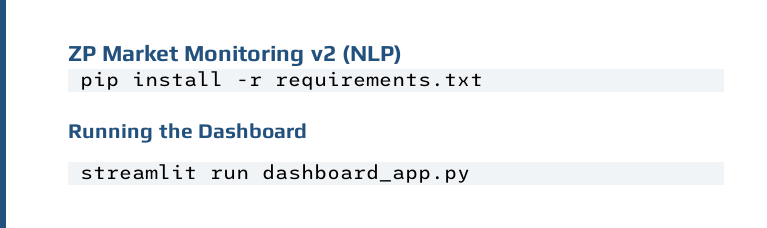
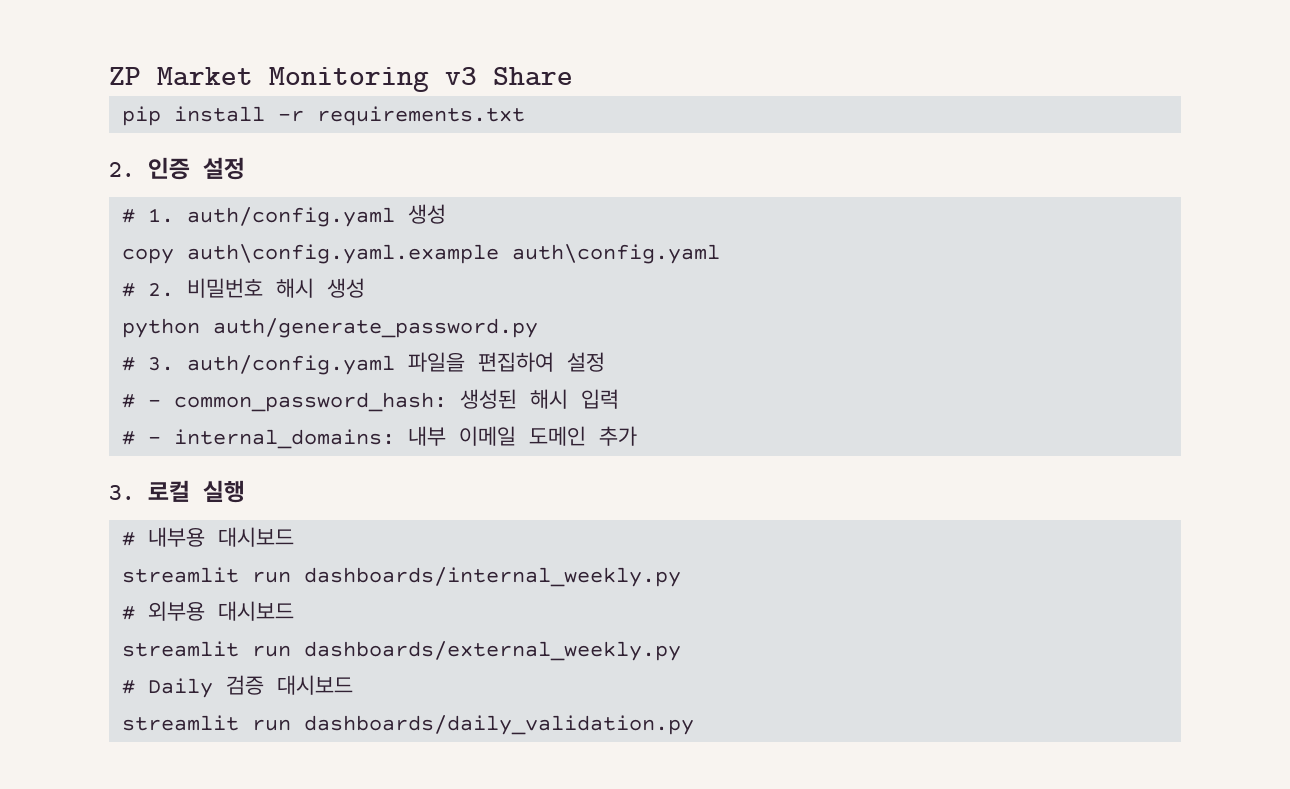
- ZP Market Monitoring v2 (NLP)
+ ZP Market Monitoring v3 Share
- Running the Dashboard
- streamlit run dashboard_app.py
+ 2. 인증 설정
+ # 1. auth/config.yaml 생성
+ copy auth\config.yaml.example auth\config.yaml
+ # 2. 비밀번호 해시 생성
+ python auth/generate_password.py
+ # 3. auth/config.yaml 파일을 편집하여 설정
+ # - common_password_hash: 생성된 해시 입력
+ # - internal_domains: 내부 이메일 도메인 추가
+ 3. 로컬 실행
+ # 내부용 대시보드
+ streamlit run dashboards/internal_weekly.py
+ # 외부용 대시보드
+ streamlit run dashboards/external_weekly.py
+ # Daily 검증 대시보드
+ streamlit run dashboards/daily_validation.py

